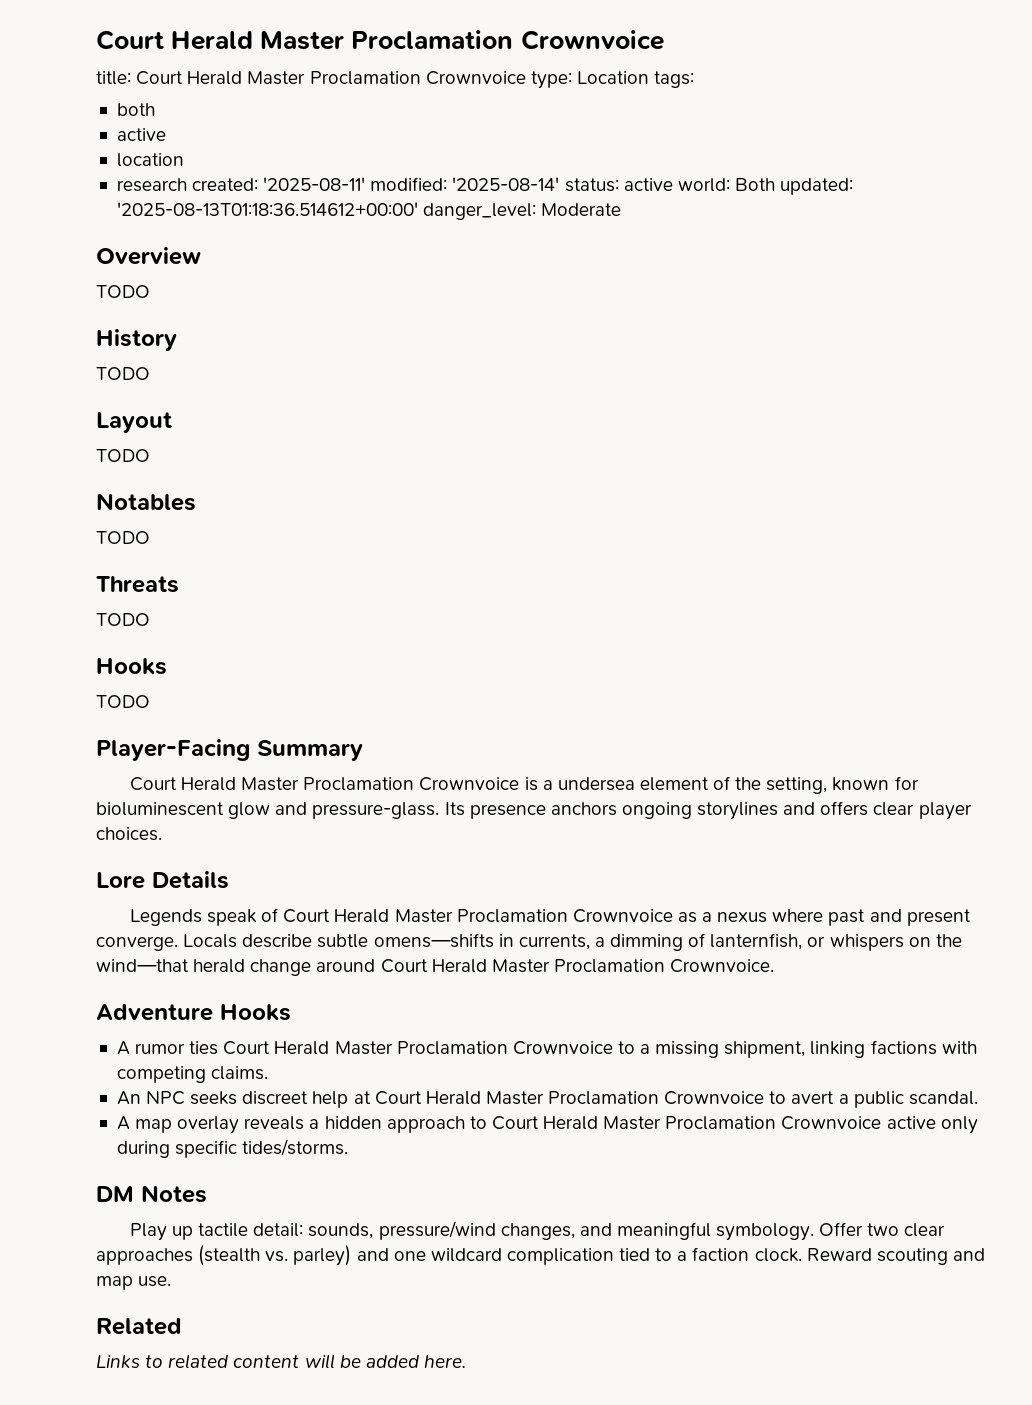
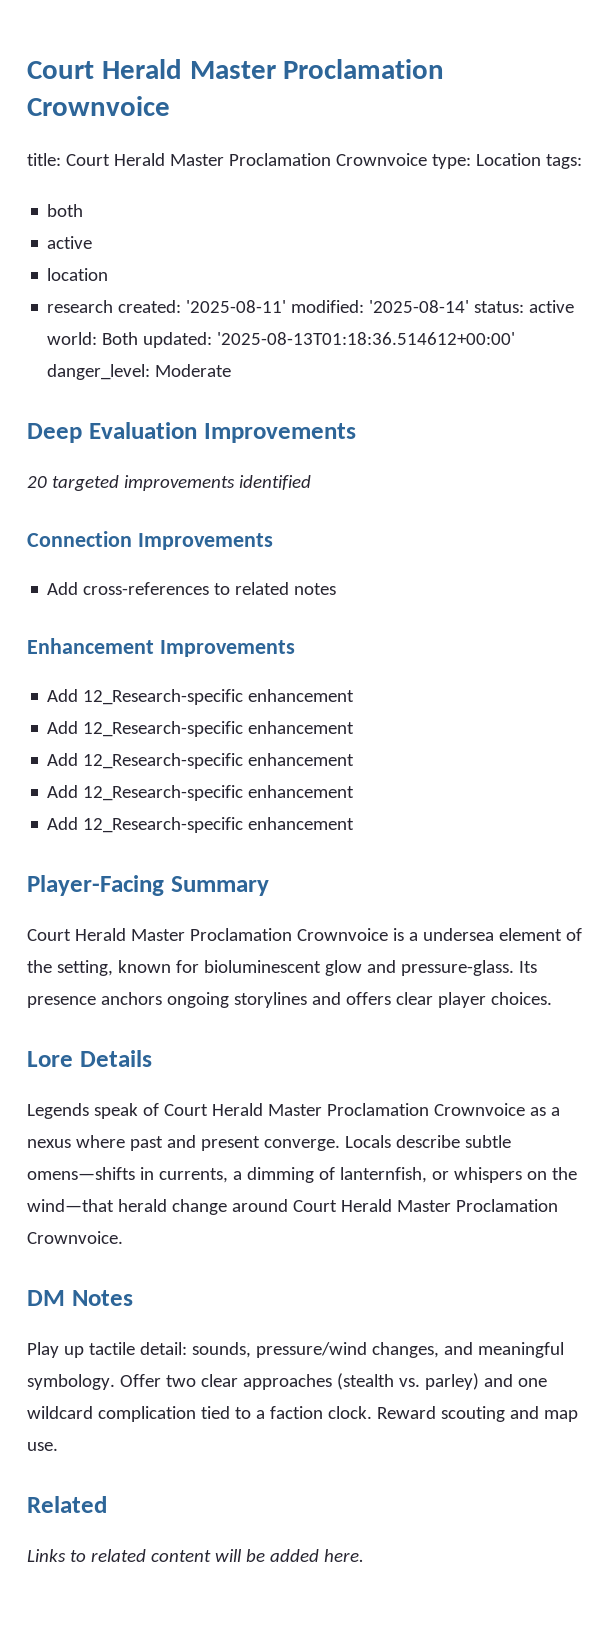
- Overview
- TODO
- History
- TODO
- Layout
- TODO
- Notables
- TODO
- Threats
- TODO
- Hooks
- TODO
+ Deep Evaluation Improvements
+ 20 targeted improvements identified
+ Connection Improvements
+ Add cross-references to related notes
+ Enhancement Improvements
+ Add 12_Research-specific enhancement
+ Add 12_Research-specific enhancement
+ Add 12_Research-specific enhancement
+ Add 12_Research-specific enhancement
+ Add 12_Research-specific enhancement
- Adventure Hooks
- A rumor ties Court Herald Master Proclamation Crownvoice to a missing shipment, linking factions with competing claims.
- An NPC seeks discreet help at Court Herald Master Proclamation Crownvoice to avert a public scandal.
- A map overlay reveals a hidden approach to Court Herald Master Proclamation Crownvoice active only during specific tides/storms.

